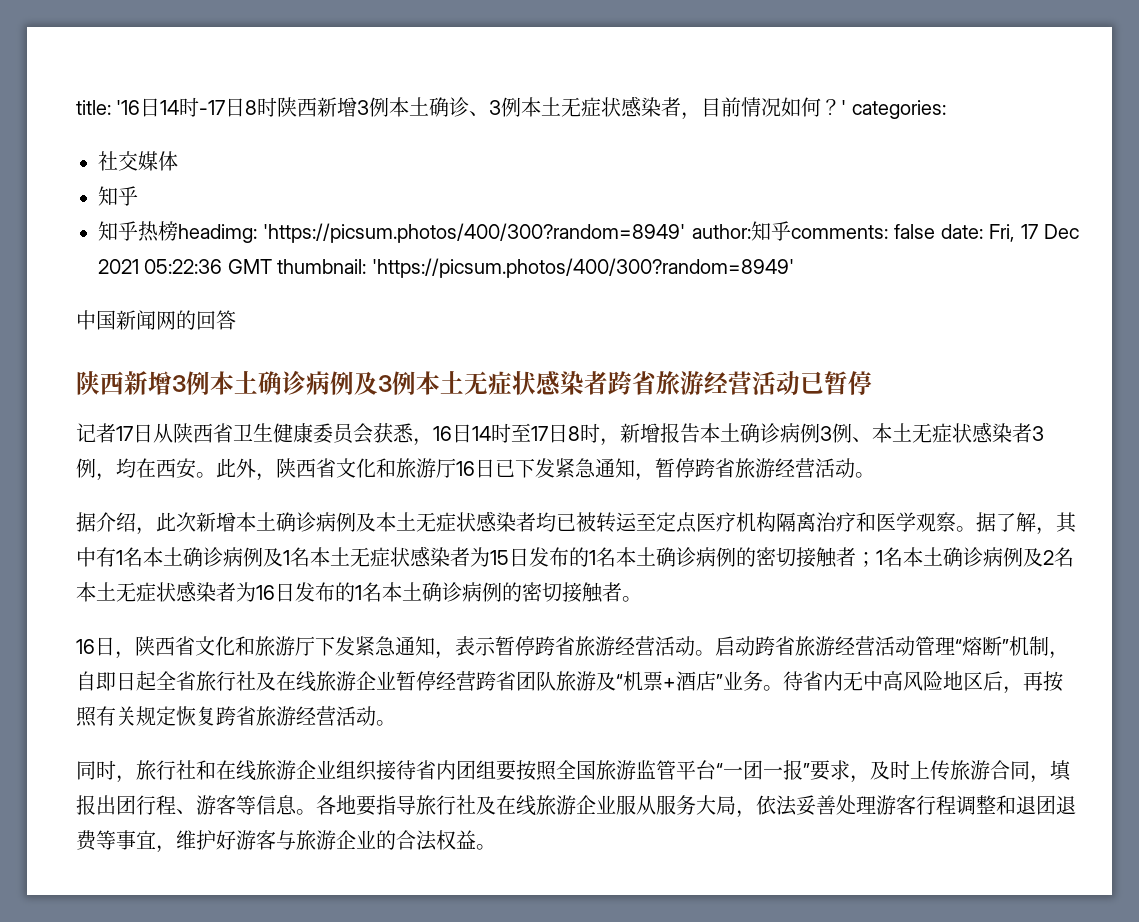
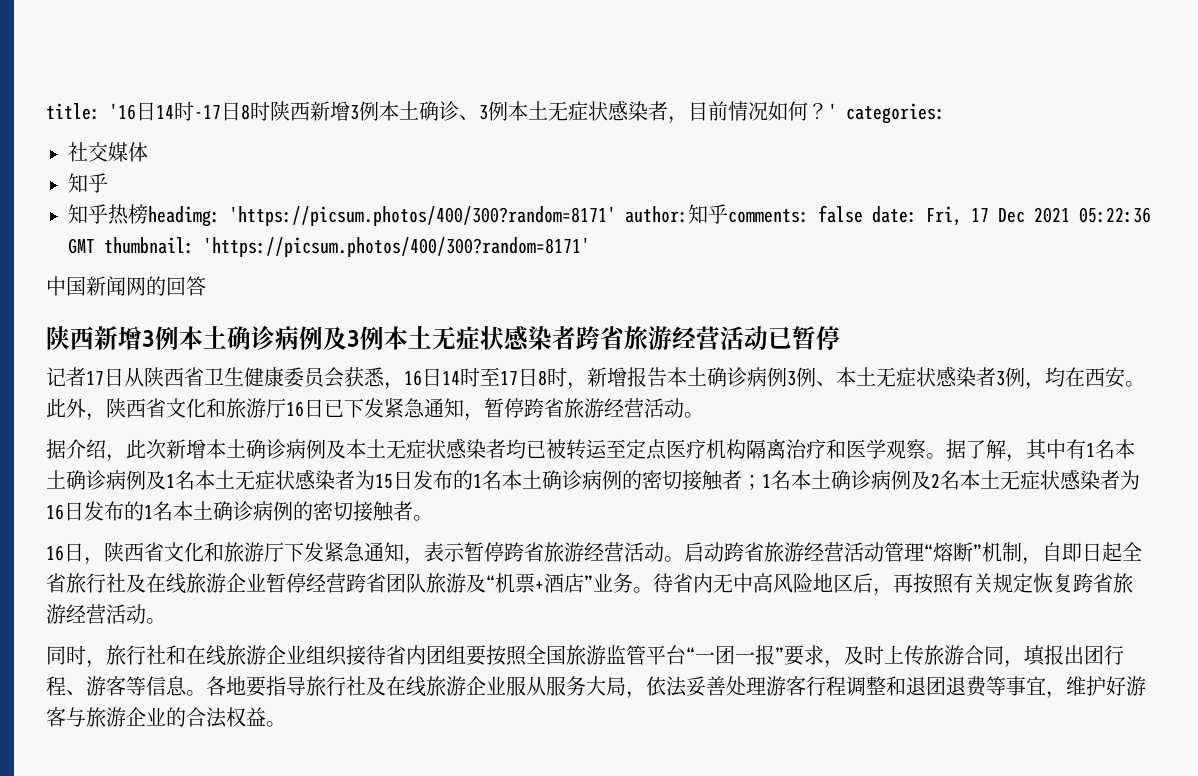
- 知乎热榜headimg: 'https://picsum.photos/400/300?random=8949' author:知乎comments: false date: Fri, 17 Dec 2021 05:22:36 GMT thumbnail: 'https://picsum.photos/400/300?random=8949'
+ 知乎热榜headimg: 'https://picsum.photos/400/300?random=8171' author:知乎comments: false date: Fri, 17 Dec 2021 05:22:36 GMT thumbnail: 'https://picsum.photos/400/300?random=8171'

